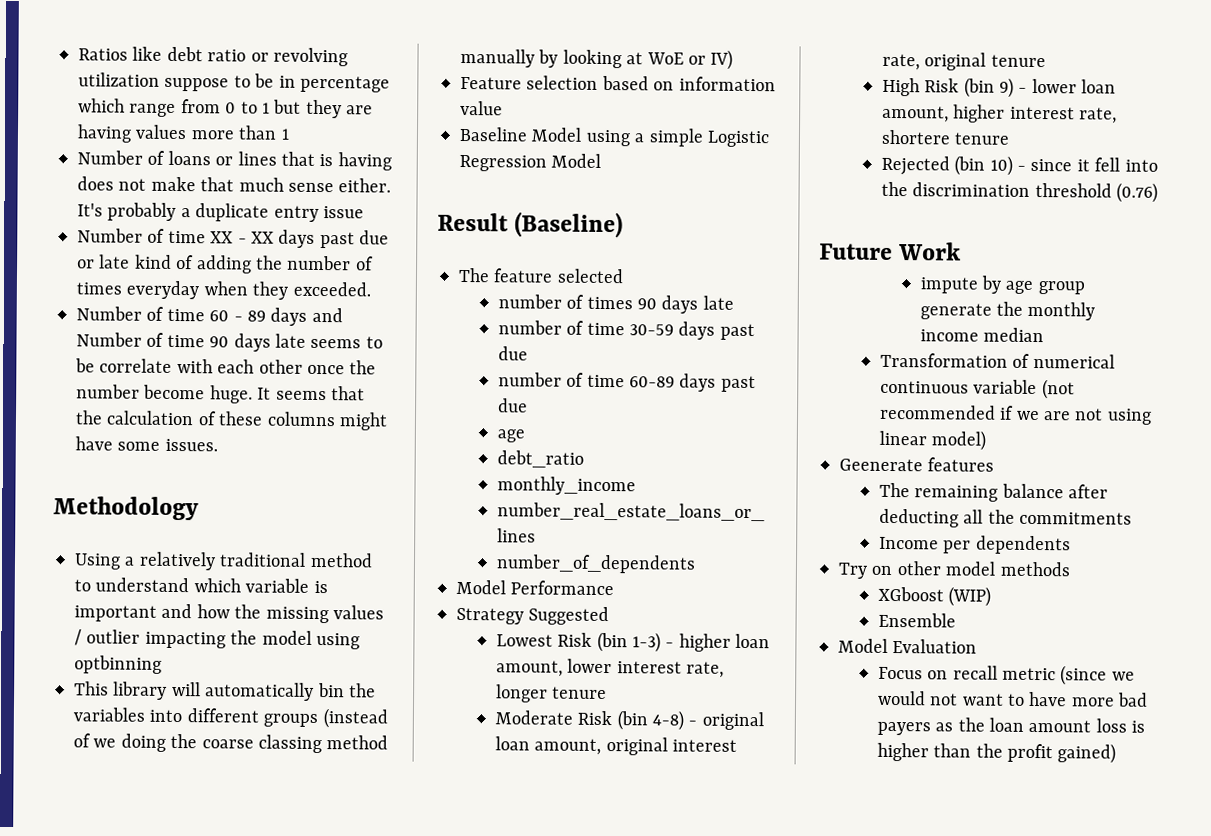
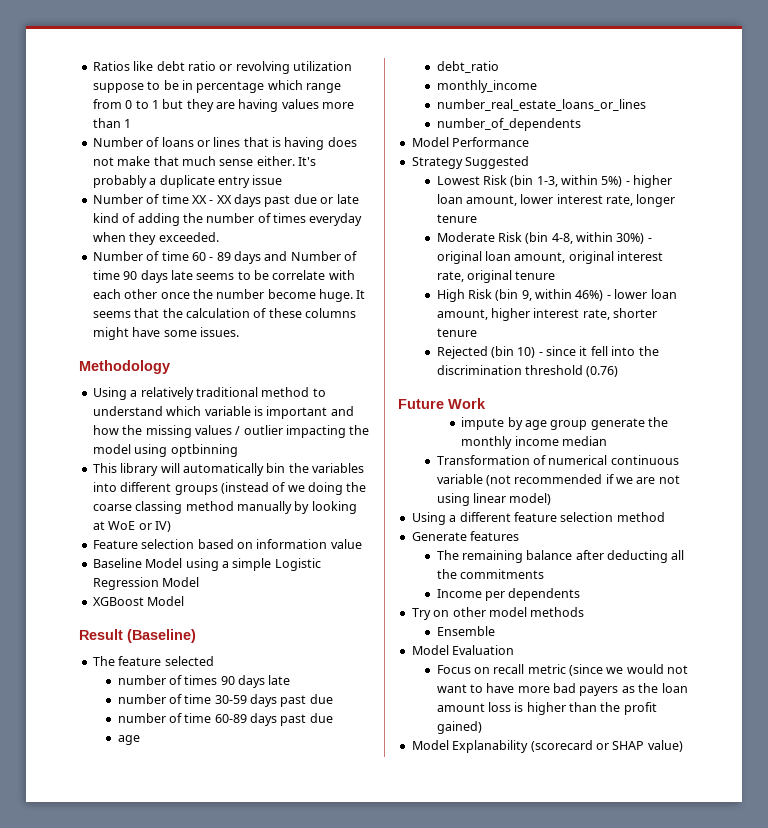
+ XGBoost Model
- Lowest Risk (bin 1-3) - higher loan amount, lower interest rate, longer tenure
+ Lowest Risk (bin 1-3, within 5%) - higher loan amount, lower interest rate, longer tenure
- Moderate Risk (bin 4-8) - original loan amount, original interest rate, original tenure
+ Moderate Risk (bin 4-8, within 30%) - original loan amount, original interest rate, original tenure
- High Risk (bin 9) - lower loan amount, higher interest rate, shortere tenure
+ High Risk (bin 9, within 46%) - lower loan amount, higher interest rate, shorter tenure
- Geenerate features
+ Using a different feature selection method
+ Generate features
- XGboost (WIP)
+ Model Explanability (scorecard or SHAP value)

